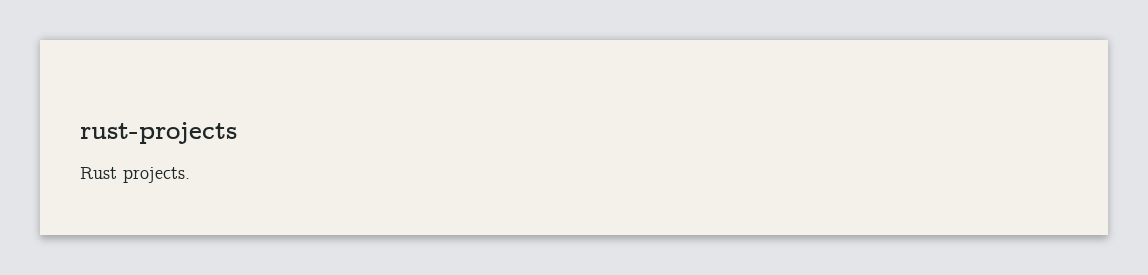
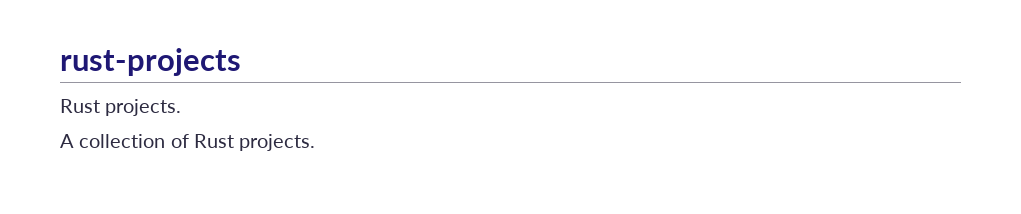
+ A collection of Rust projects.

